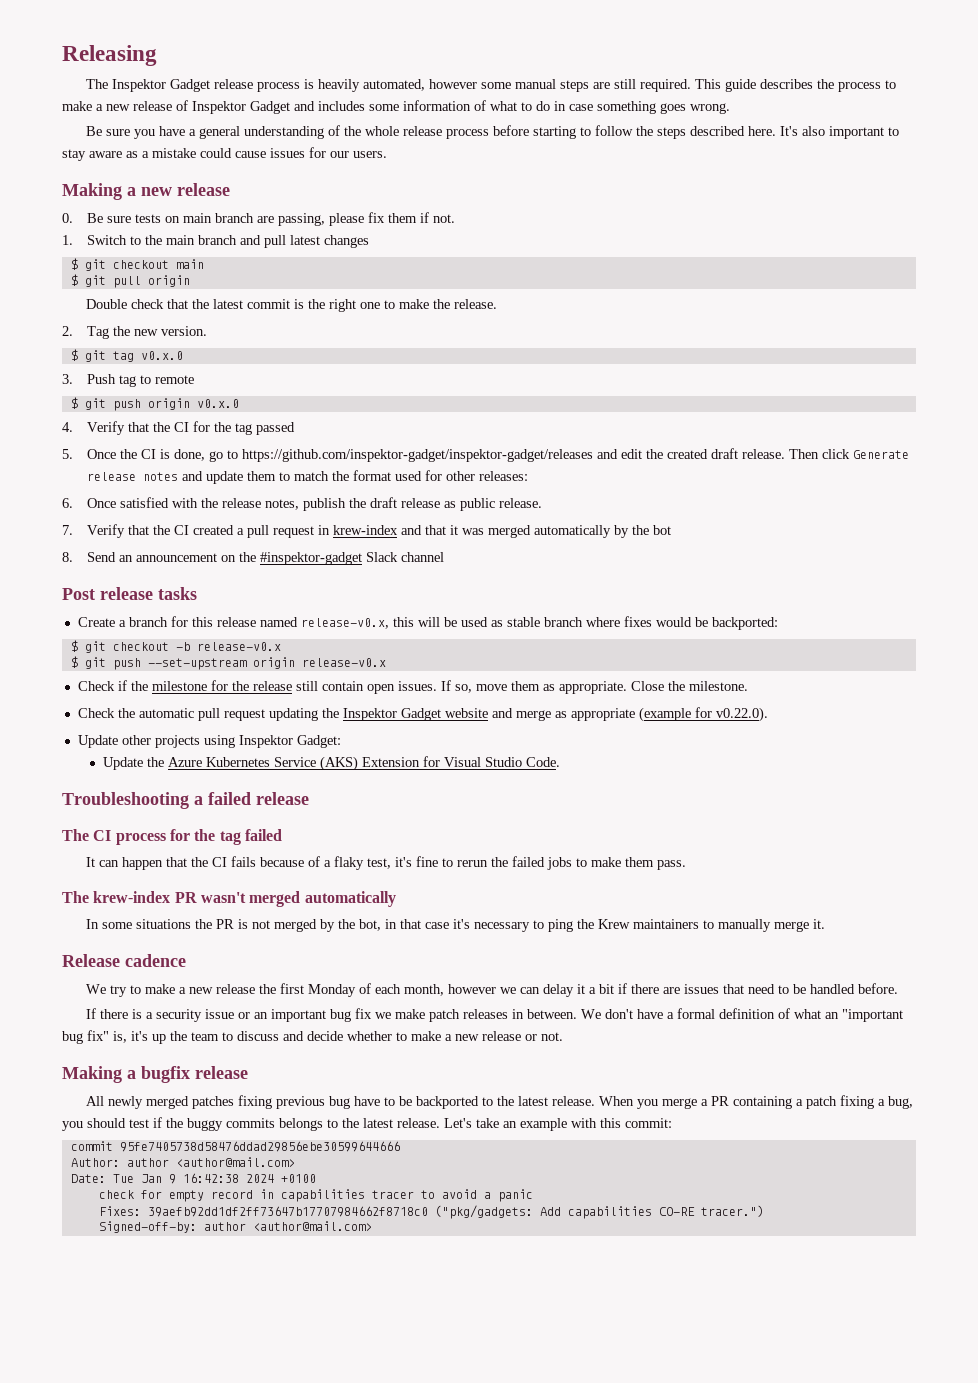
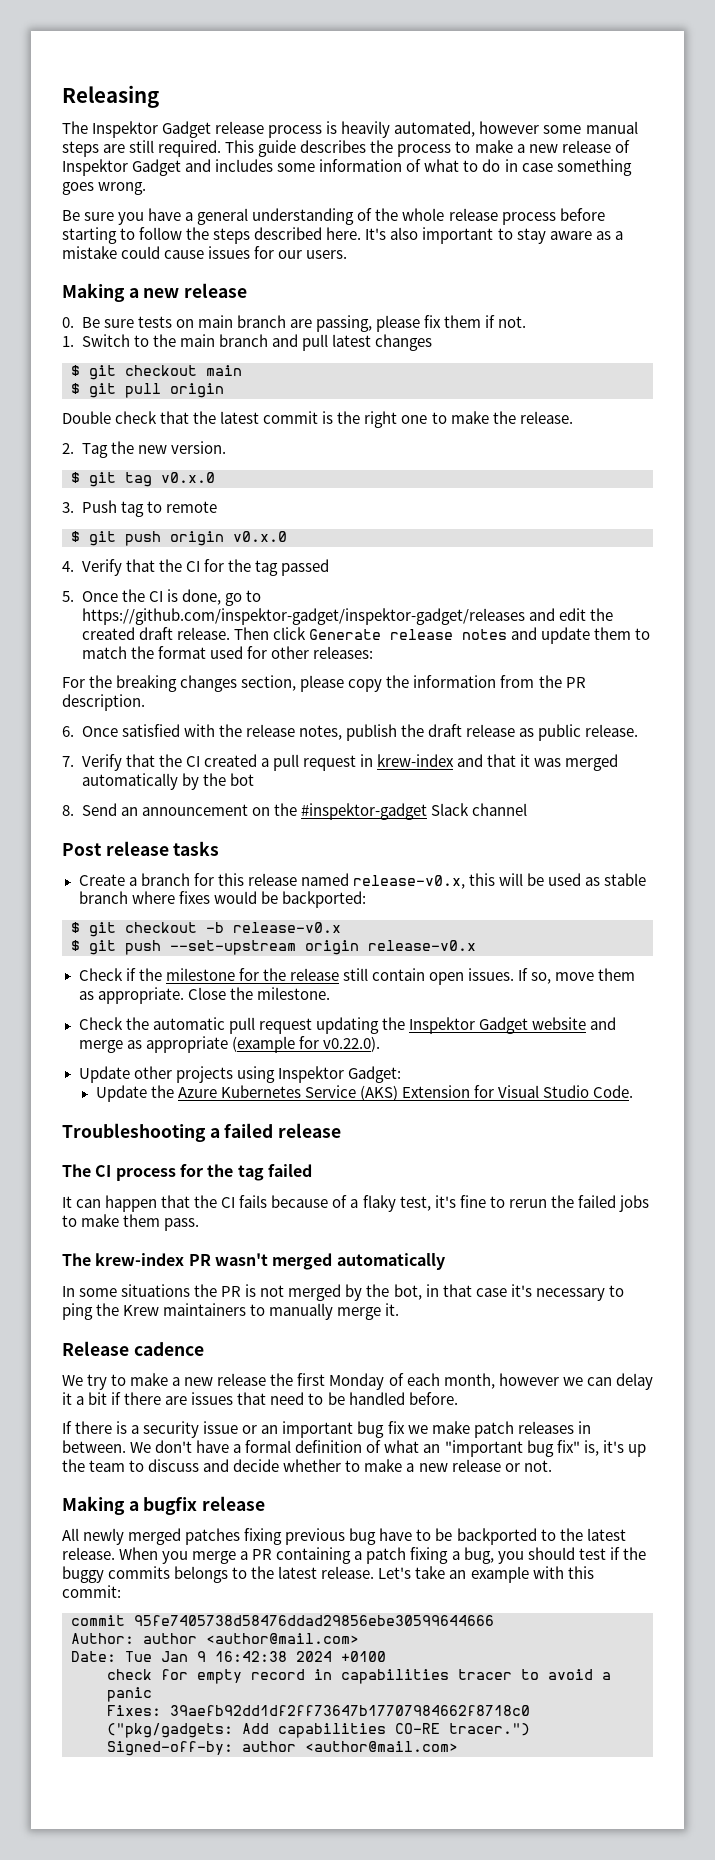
+ For the breaking changes section, please copy the information from the PR description.

